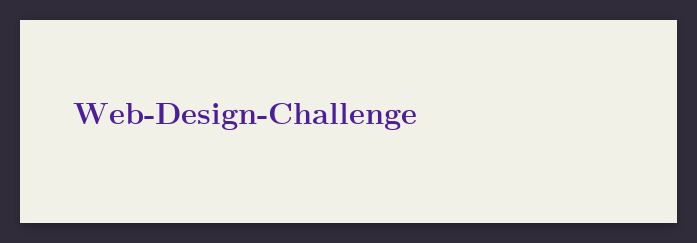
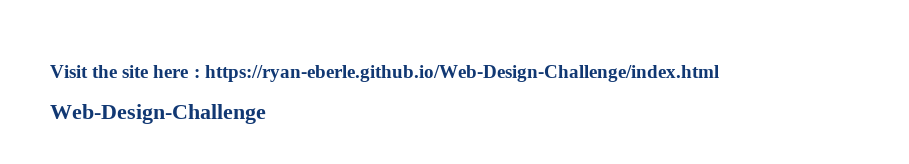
+ Visit the site here : https://ryan-eberle.github.io/Web-Design-Challenge/index.html

